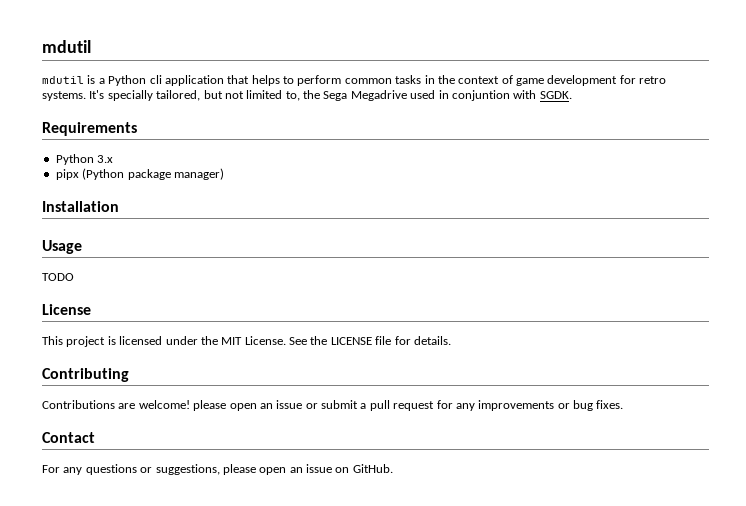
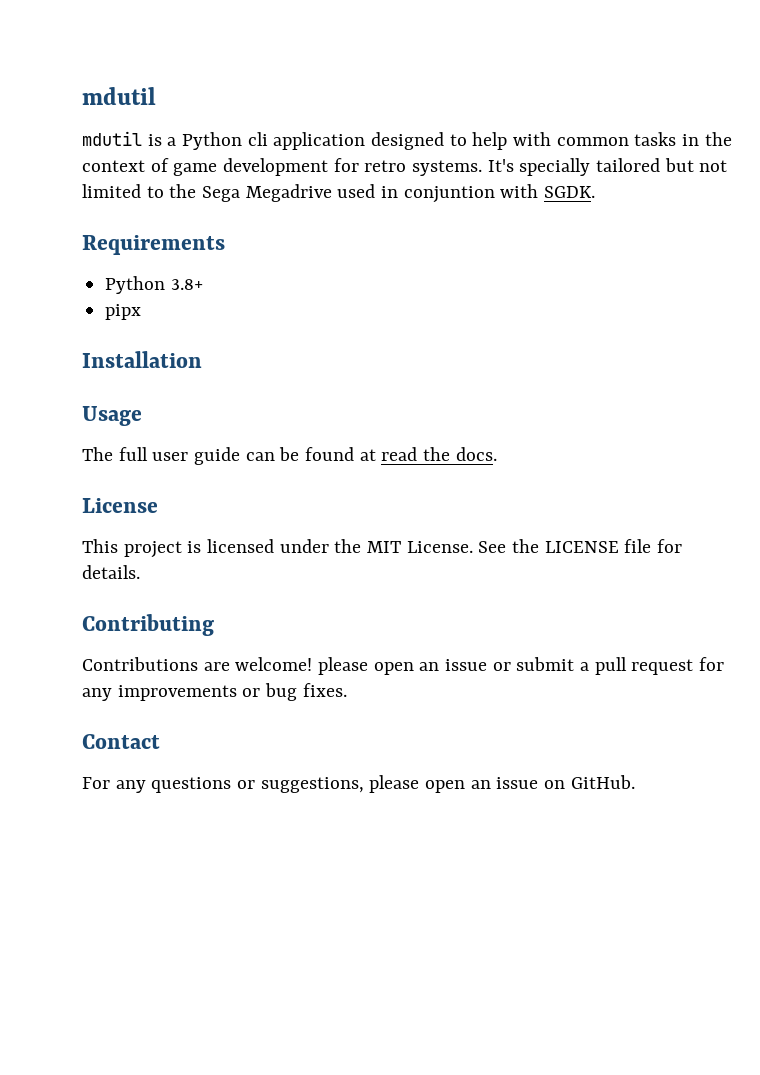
- mdutil is a Python cli application that helps to perform common tasks in the context of game development for retro systems.
+ mdutil is a Python cli application designed to help with common tasks in the context of game development for retro systems.
- It's specially tailored, but not limited to, the Sega Megadrive used in conjuntion with SGDK.
+ It's specially tailored but not limited to the Sega Megadrive used in conjuntion with SGDK.
- Python 3.x
+ Python 3.8+
- pipx (Python package manager)
+ pipx
- TODO
+ The full user guide can be found at read the docs.

